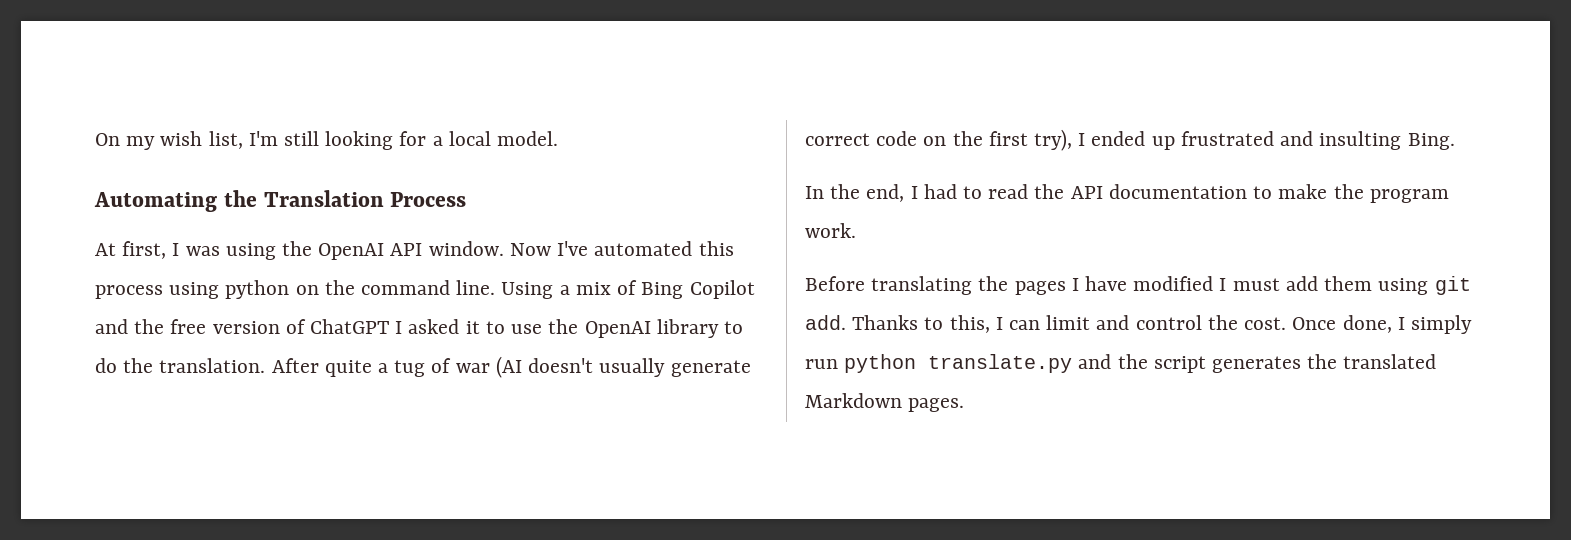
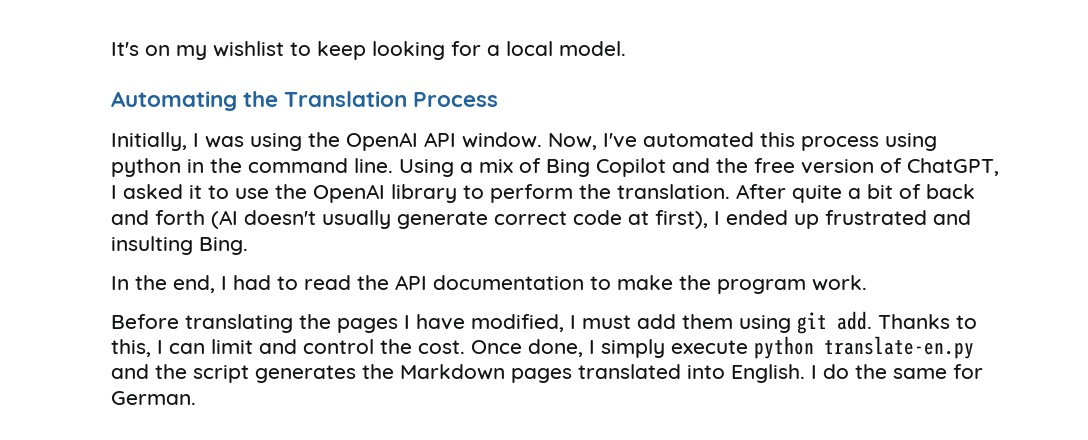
- On my wish list, I'm still looking for a local model.
+ It's on my wishlist to keep looking for a local model.
- At first, I was using the OpenAI API window.
+ Initially, I was using the OpenAI API window.
- Now I've automated this process using python on the command line.
+ Now, I've automated this process using python in the command line.
- Using a mix of Bing Copilot and the free version of ChatGPT I asked it to use the OpenAI library to do the translation.
+ Using a mix of Bing Copilot and the free version of ChatGPT, I asked it to use the OpenAI library to perform the translation.
- After quite a tug of war (AI doesn't usually generate correct code on the first try), I ended up frustrated and insulting Bing.
+ After quite a bit of back and forth (AI doesn't usually generate correct code at first), I ended up frustrated and insulting Bing.
- Before translating the pages I have modified I must add them using git add.
+ Before translating the pages I have modified, I must add them using git add.
- Once done, I simply run python translate.py and the script generates the translated Markdown pages.
+ Once done, I simply execute python translate-en.py and the script generates the Markdown pages translated into English. I do the same for German.

